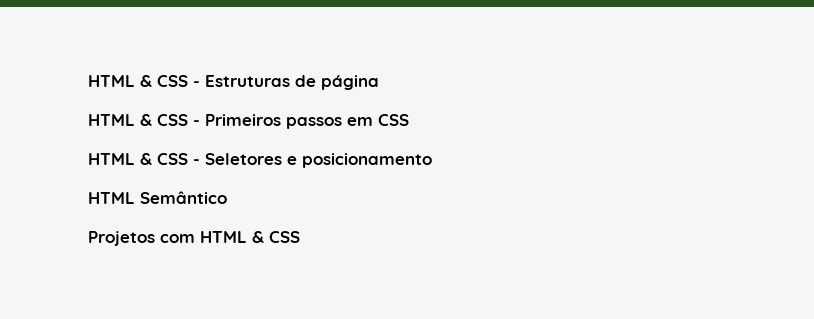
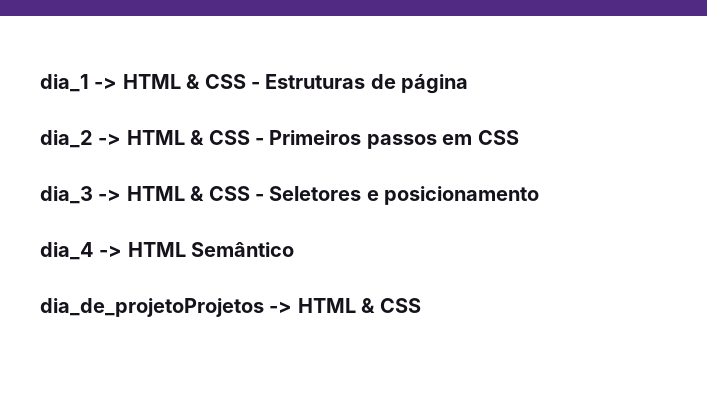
- HTML & CSS - Estruturas de página
+ dia_1 -> HTML & CSS - Estruturas de página
- HTML & CSS - Primeiros passos em CSS
+ dia_2 -> HTML & CSS - Primeiros passos em CSS
- HTML & CSS - Seletores e posicionamento
+ dia_3 -> HTML & CSS - Seletores e posicionamento
- HTML Semântico
+ dia_4 -> HTML Semântico
- Projetos com HTML & CSS
+ dia_de_projetoProjetos -> HTML & CSS

